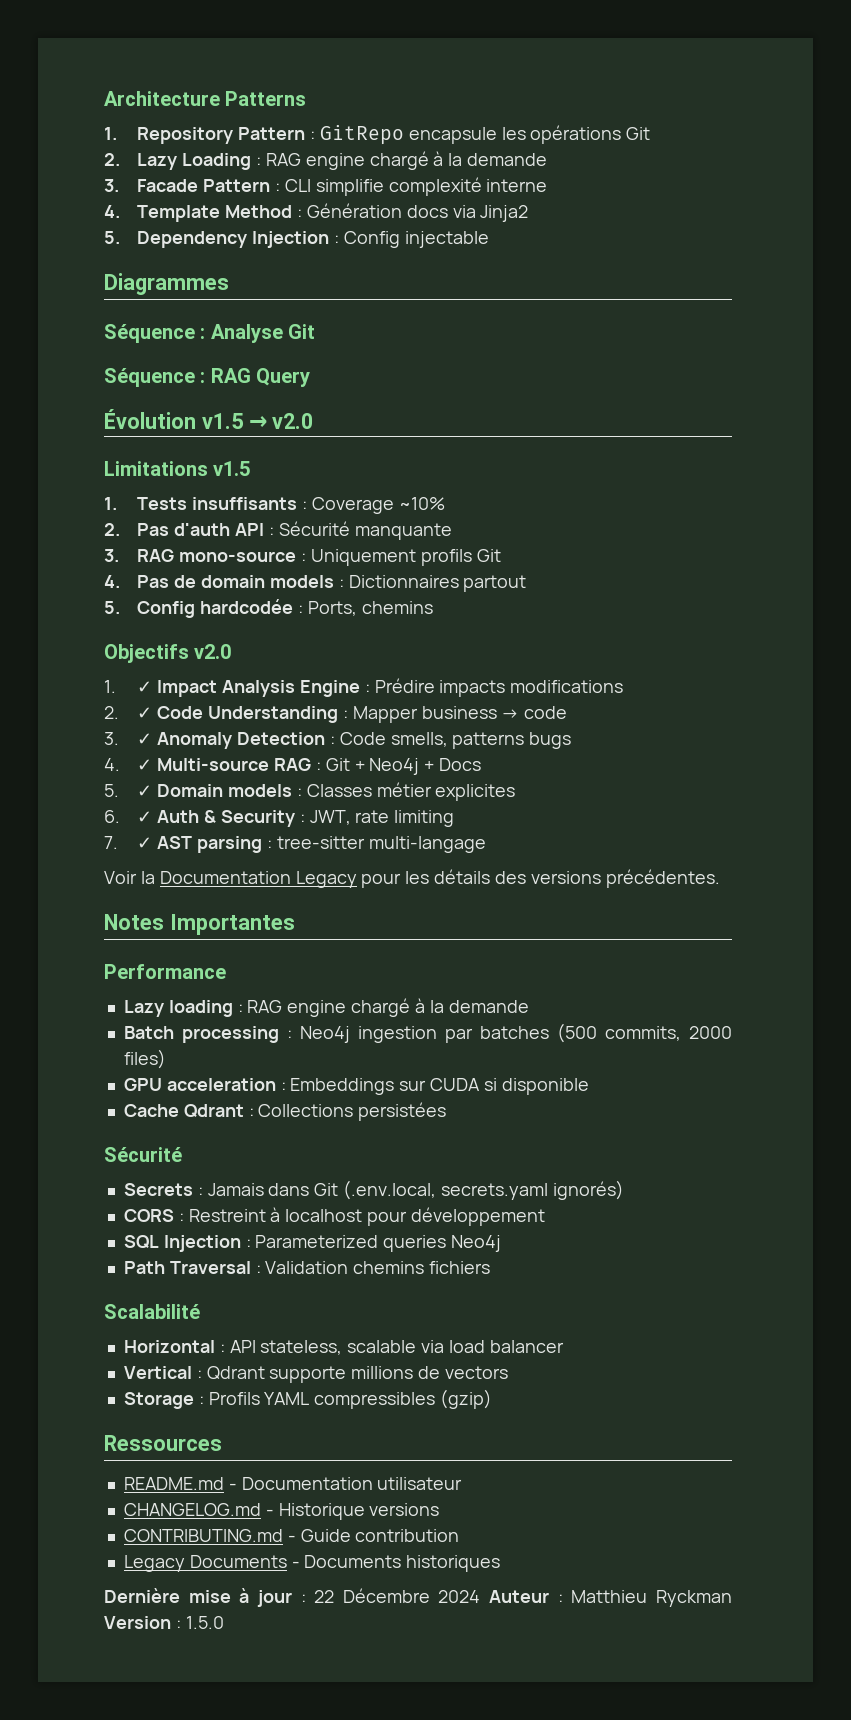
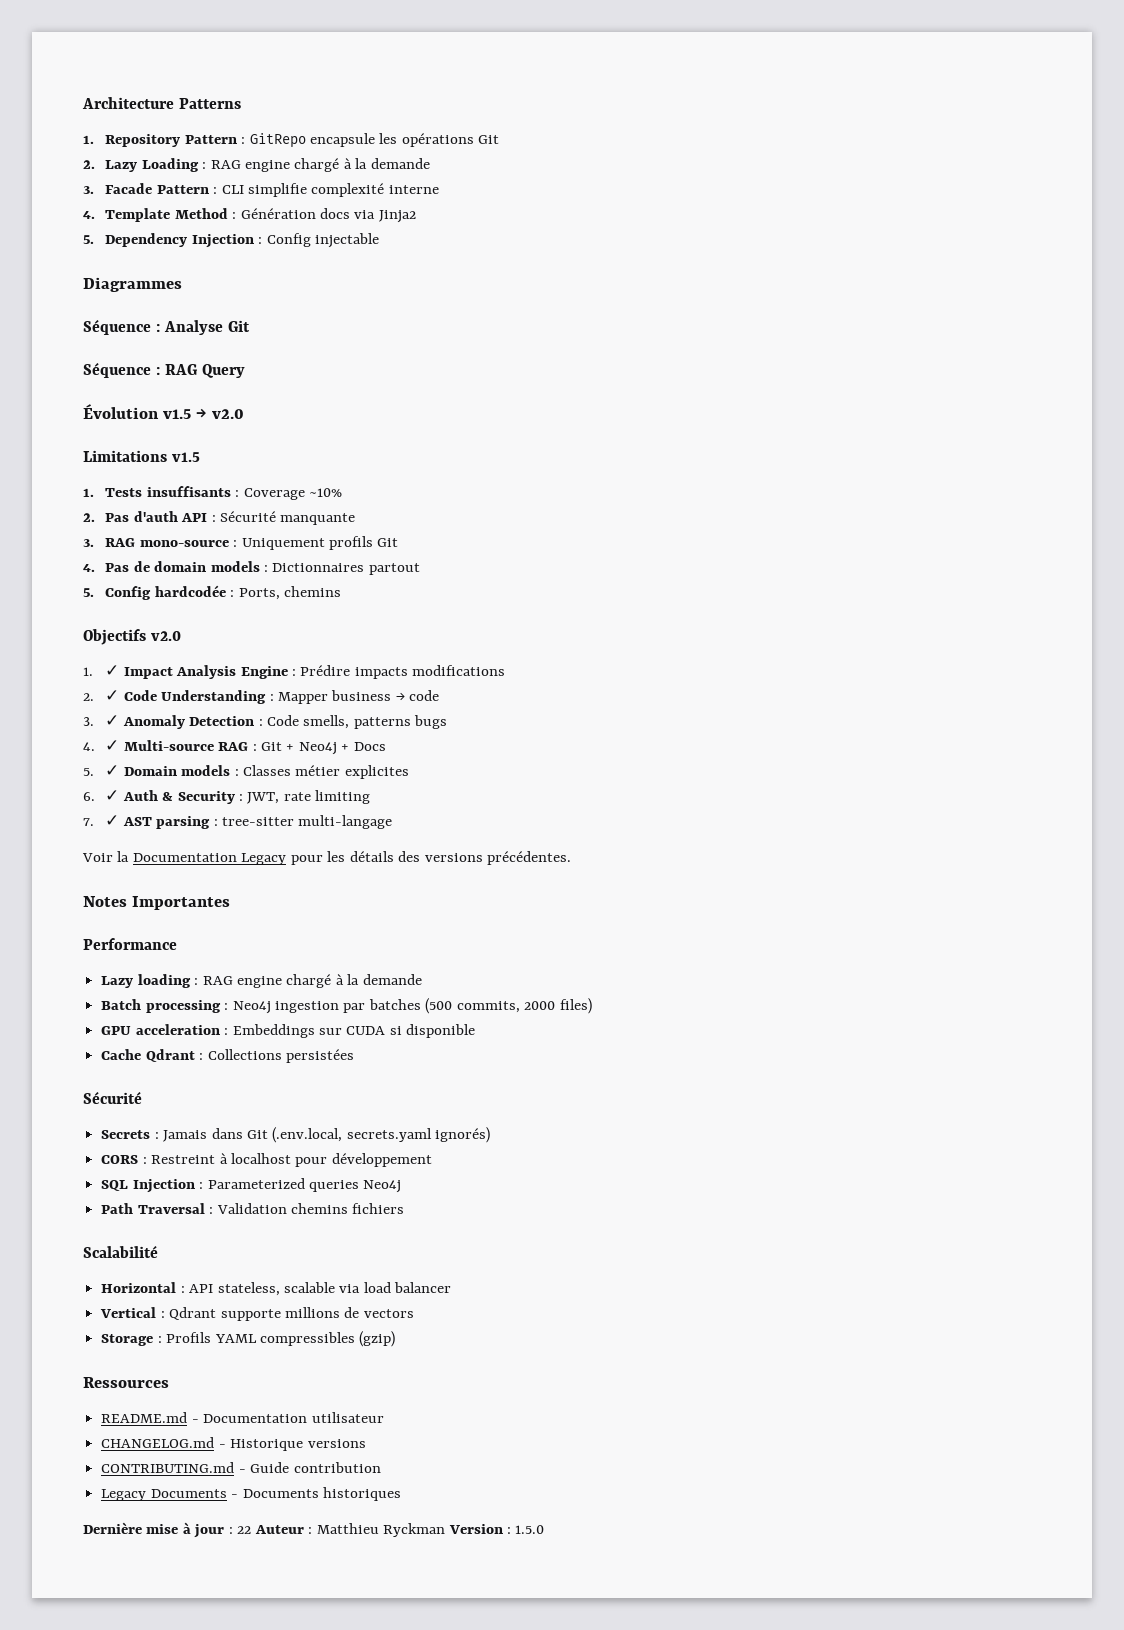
- Dernière mise à jour : 22 Décembre 2024 Auteur : Matthieu Ryckman Version : 1.5.0
+ Dernière mise à jour : 22 Auteur : Matthieu Ryckman Version : 1.5.0

